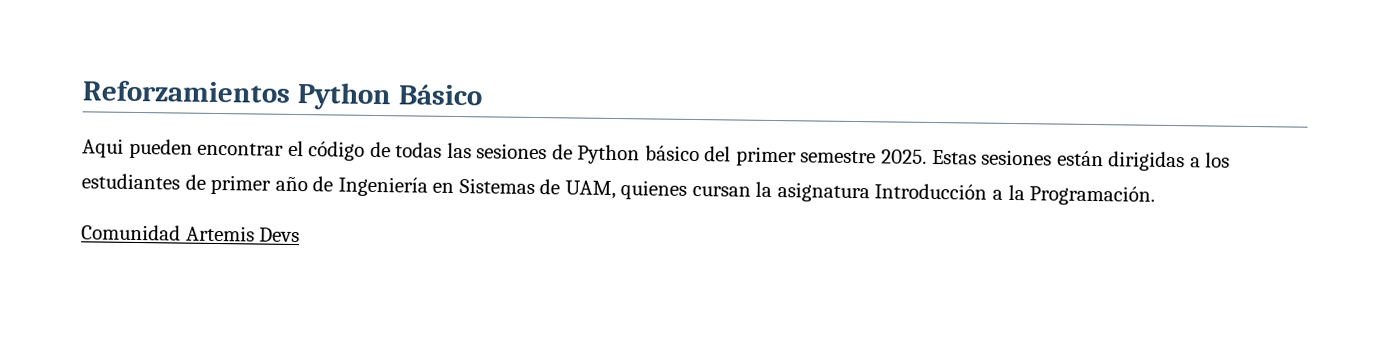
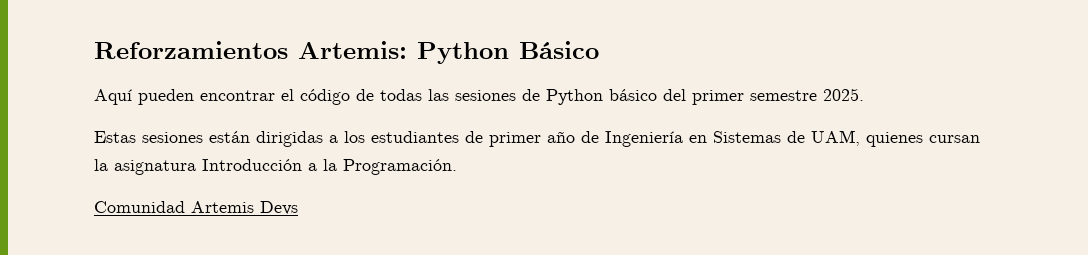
- Reforzamientos Python Básico
+ Reforzamientos Artemis: Python Básico
- Aqui pueden encontrar el código de todas las sesiones de Python básico del primer semestre 2025. Estas sesiones están dirigidas a los estudiantes de primer año de Ingeniería en Sistemas de UAM, quienes cursan la asignatura Introducción a la Programación.
+ Aquí pueden encontrar el código de todas las sesiones de Python básico del primer semestre 2025.
+ Estas sesiones están dirigidas a los estudiantes de primer año de Ingeniería en Sistemas de UAM, quienes cursan la asignatura Introducción a la Programación.

